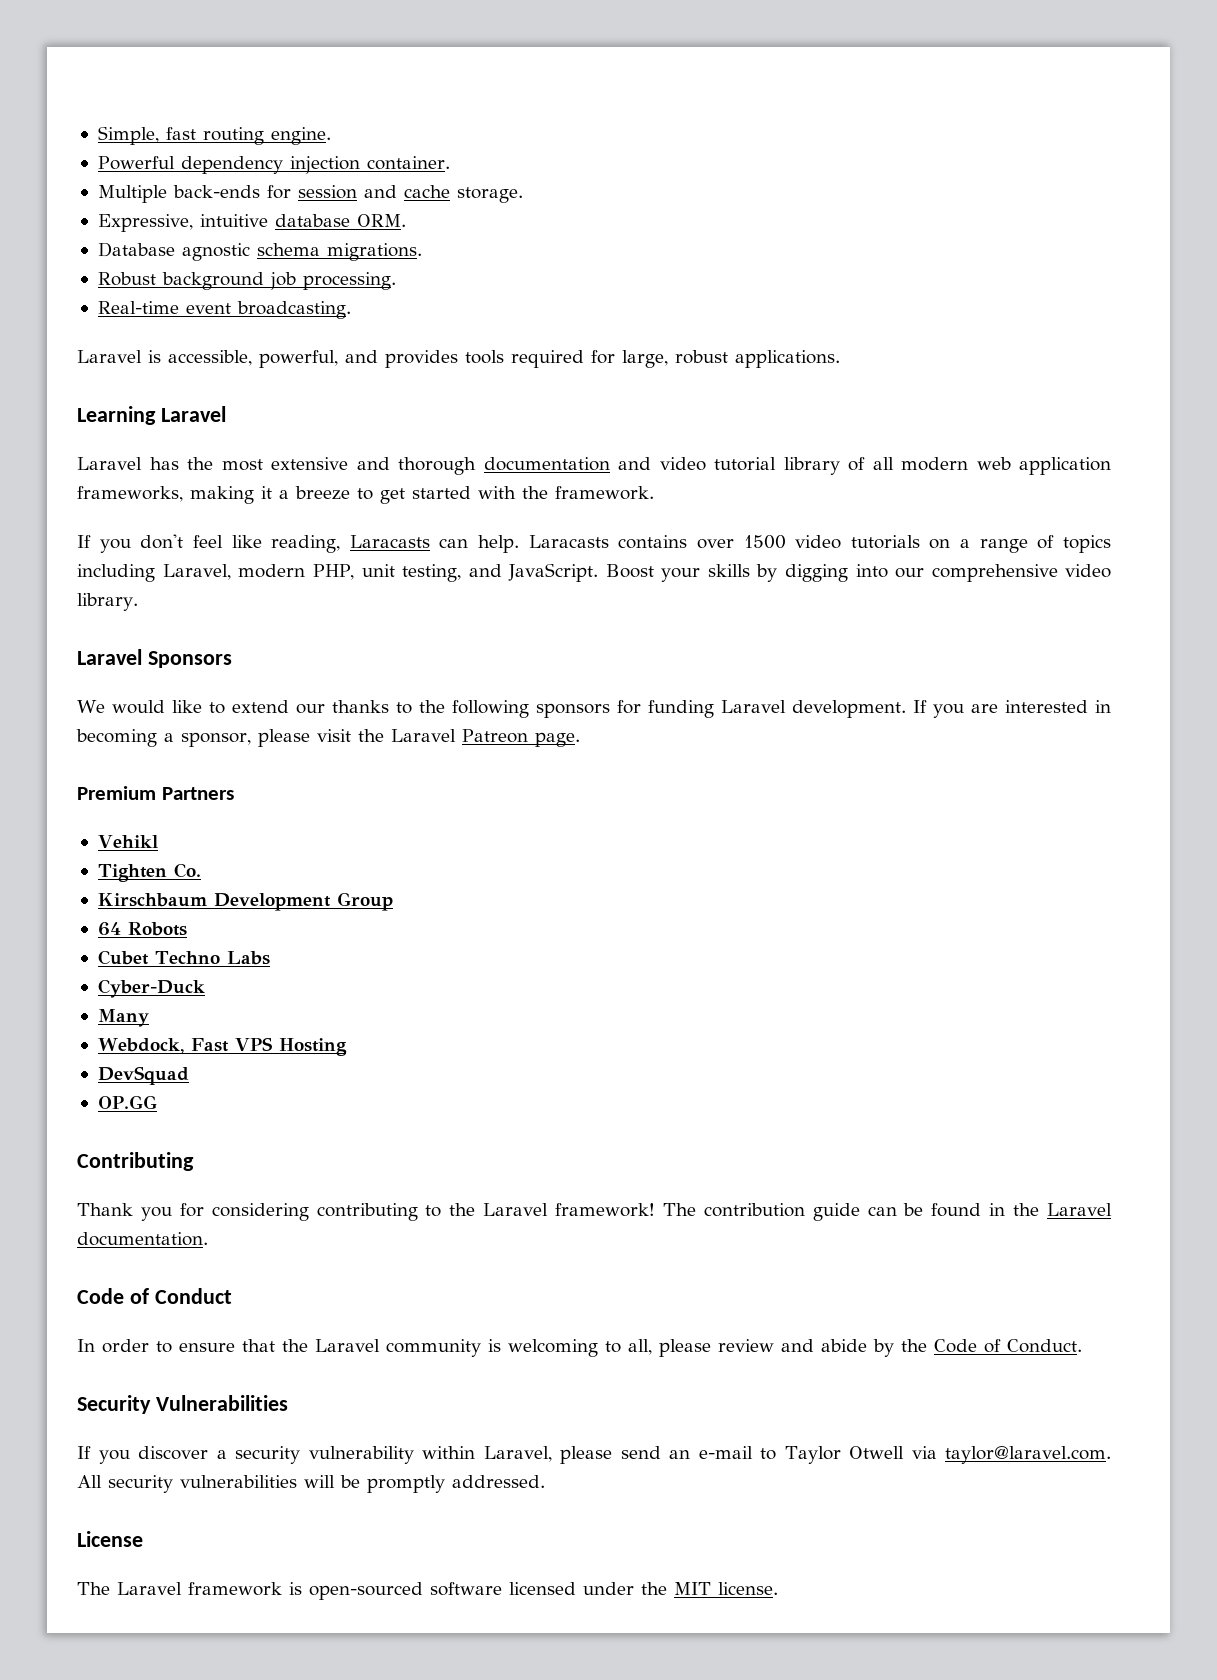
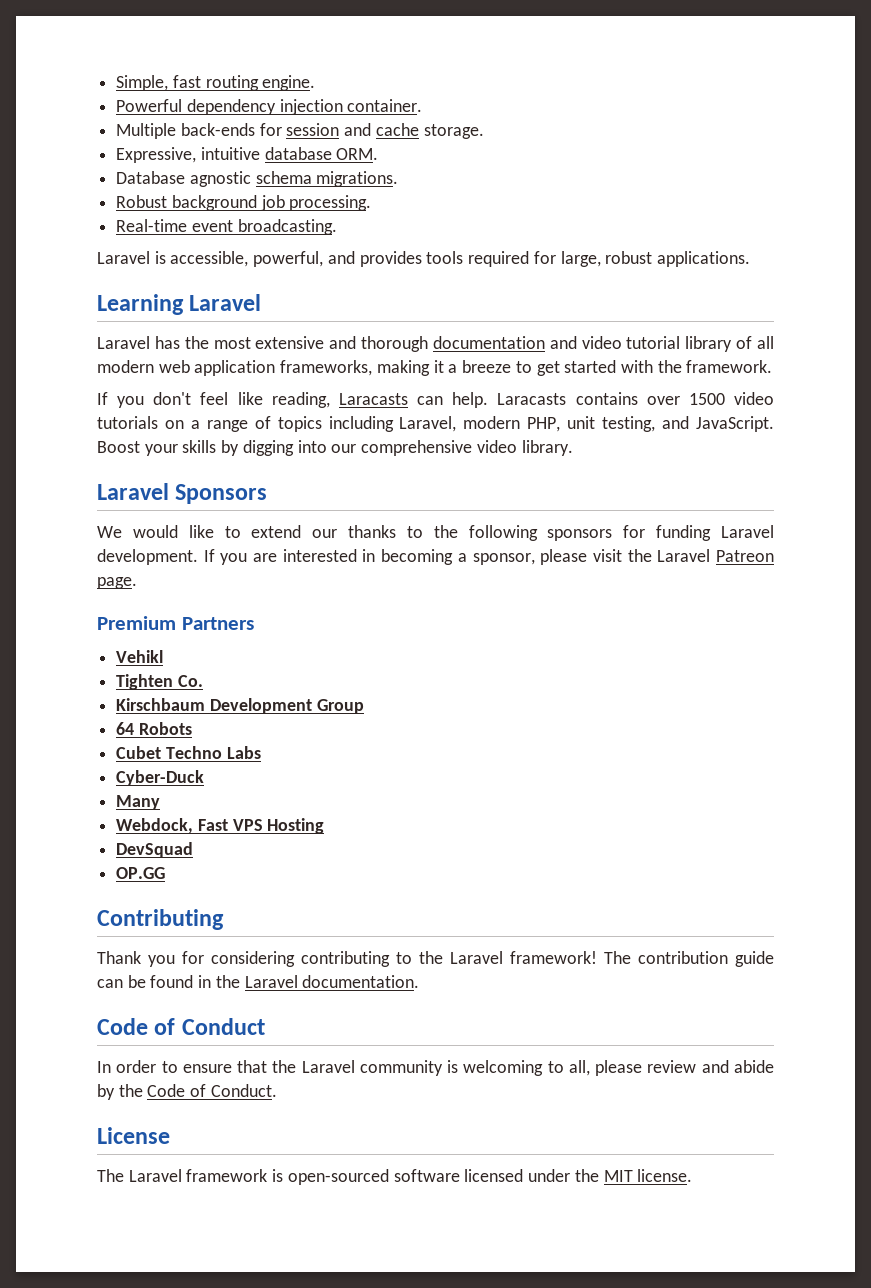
- Security Vulnerabilities
- If you discover a security vulnerability within Laravel, please send an e-mail to Taylor Otwell via taylor@laravel.com. All security vulnerabilities will be promptly addressed.

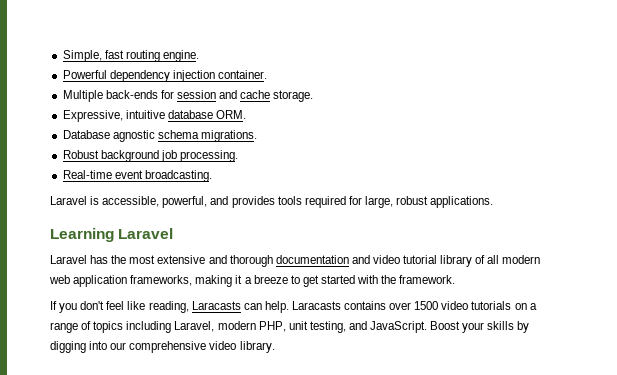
- Laravel Sponsors
- We would like to extend our thanks to the following sponsors for funding Laravel development. If you are interested in becoming a sponsor, please visit the Laravel Patreon page.
- Premium Partners
- Vehikl
- Tighten Co.
- Kirschbaum Development Group
- 64 Robots
- Cubet Techno Labs
- Cyber-Duck
- Many
- Webdock, Fast VPS Hosting
- DevSquad
- OP.GG
- Contributing
- Thank you for considering contributing to the Laravel framework! The contribution guide can be found in the Laravel documentation.
- Code of Conduct
- In order to ensure that the Laravel community is welcoming to all, please review and abide by the Code of Conduct.
- License
- The Laravel framework is open-sourced software licensed under the MIT license.

